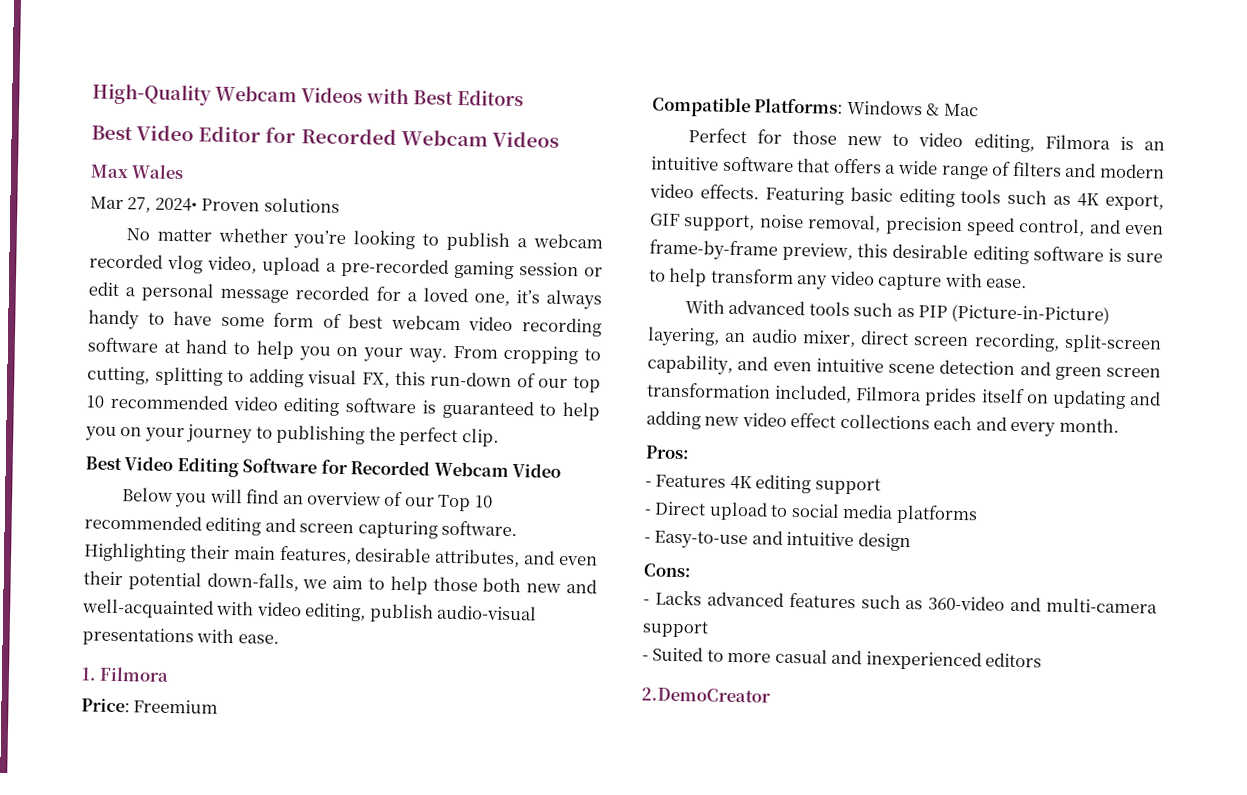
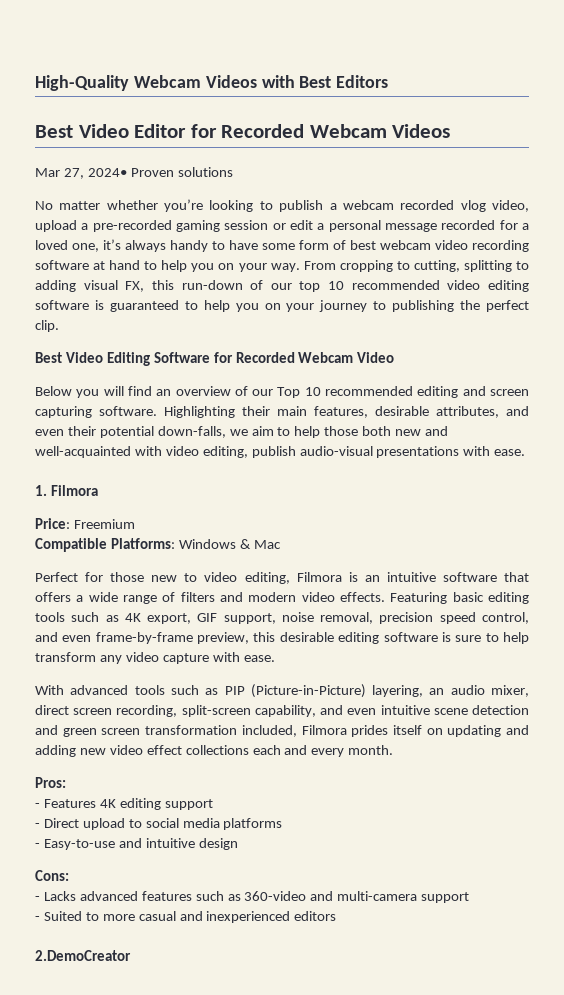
- Max Wales

